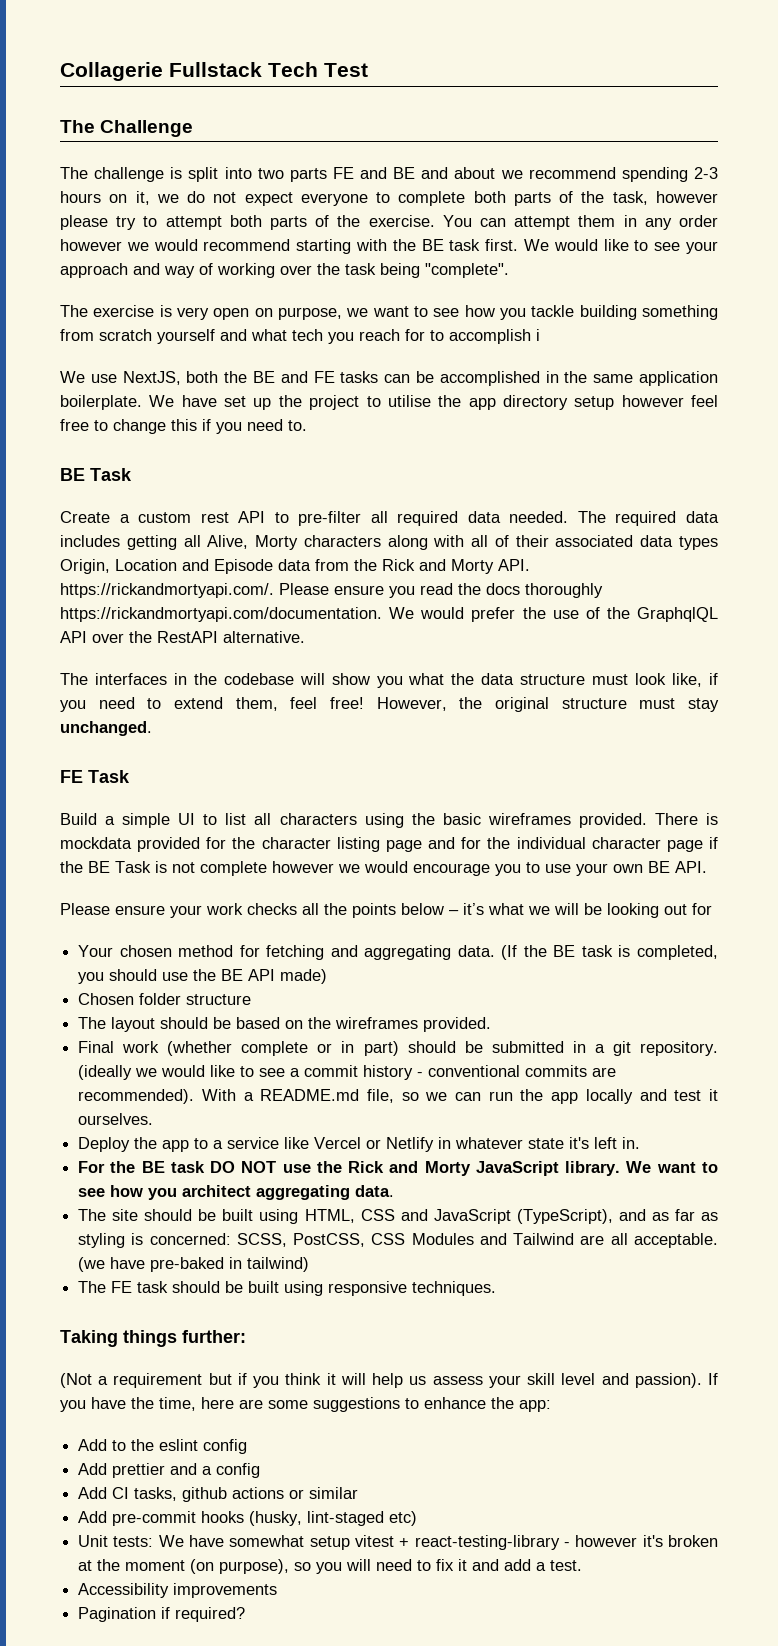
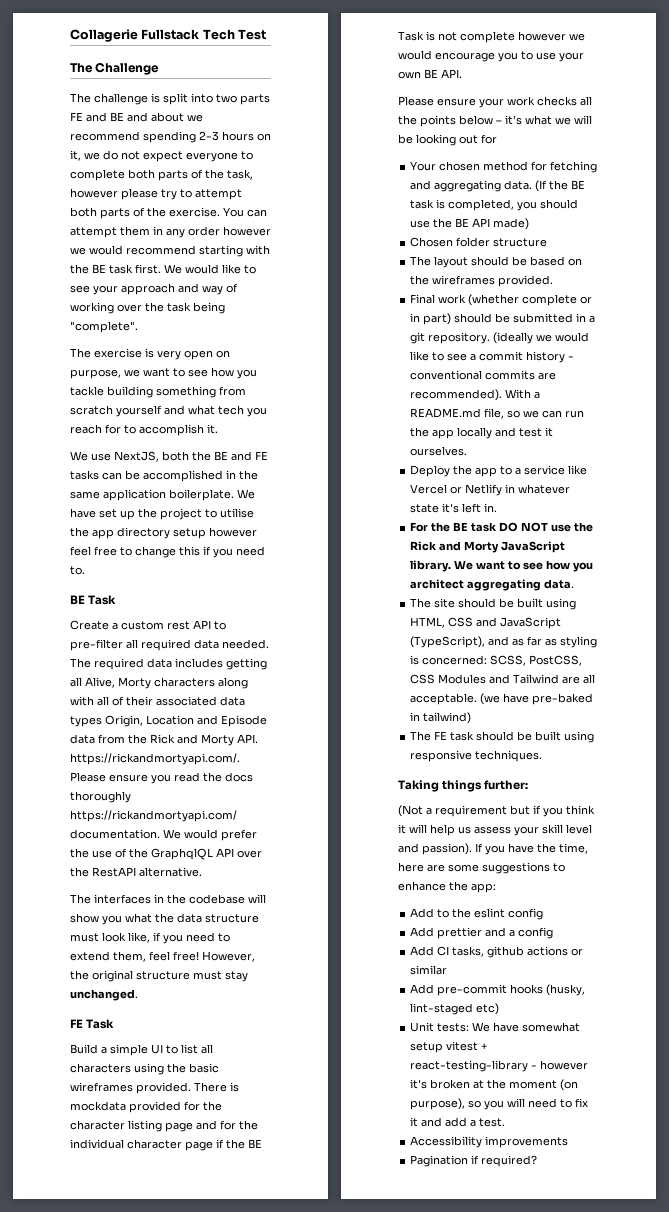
- The exercise is very open on purpose, we want to see how you tackle building something from scratch yourself and what tech you reach for to accomplish i
+ The exercise is very open on purpose, we want to see how you tackle building something from scratch yourself and what tech you reach for to accomplish it.

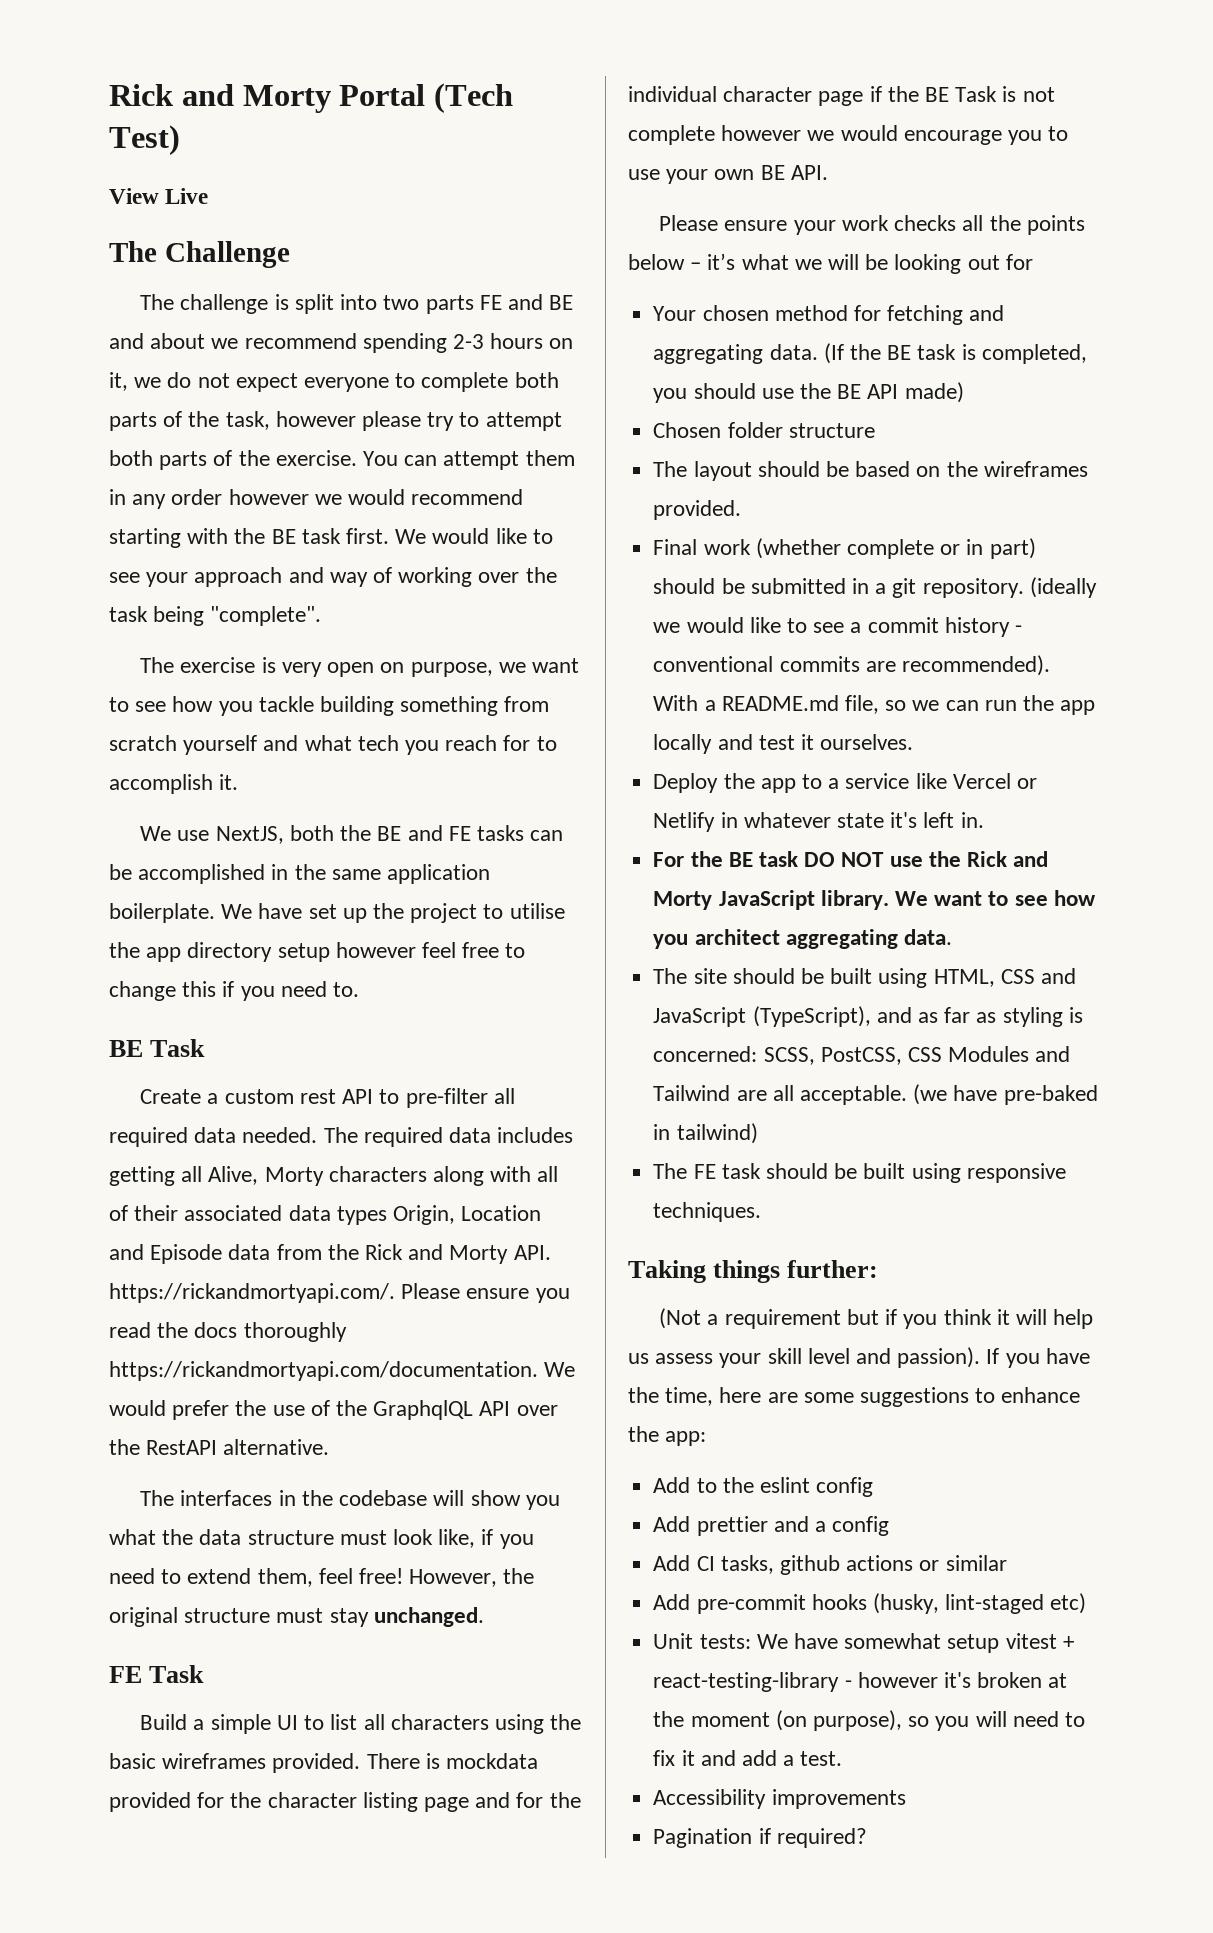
- Collagerie Fullstack Tech Test
+ Rick and Morty Portal (Tech Test)
+ View Live

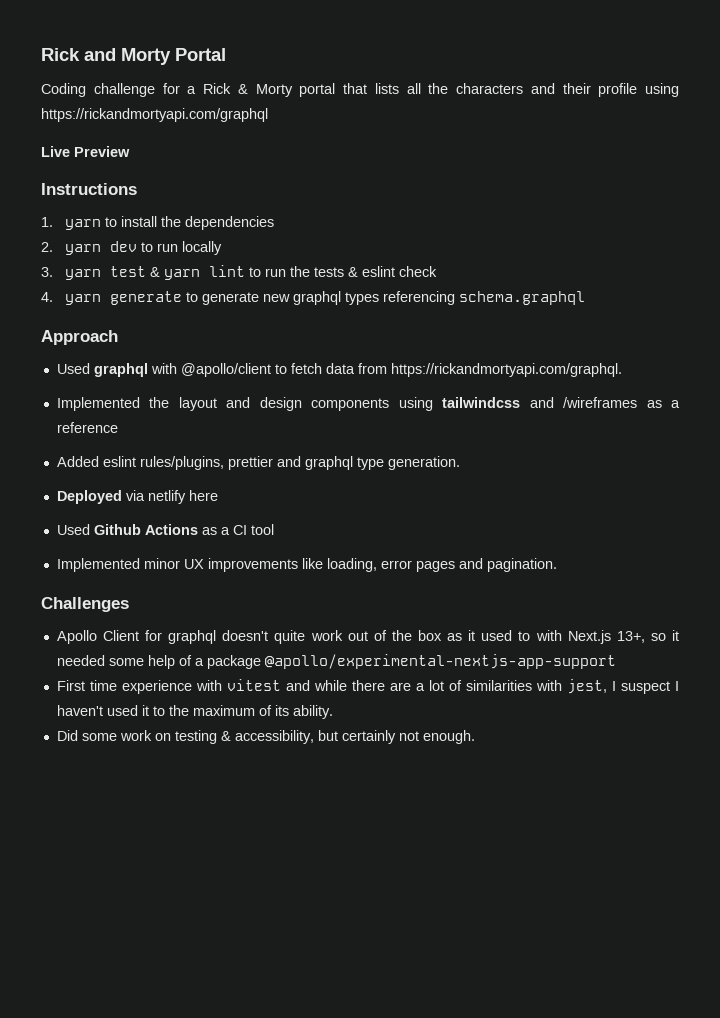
- Rick and Morty Portal (Tech Test)
- View Live
- The Challenge
- The challenge is split into two parts FE and BE and about we recommend spending 2-3 hours on it, we do not expect everyone to complete both parts of the task, however please try to attempt both parts of the exercise. You can attempt them in any order however we would recommend starting with the BE task first. We would like to see your approach and way of working over the task being "complete".
- The exercise is very open on purpose, we want to see how you tackle building something from scratch yourself and what tech you reach for to accomplish it.
- We use NextJS, both the BE and FE tasks can be accomplished in the same application boilerplate. We have set up the project to utilise the app directory setup however feel free to change this if you need to.
- BE Task
- Create a custom rest API to pre-filter all required data needed. The required data includes getting all Alive, Morty characters along with all of their associated data types Origin, Location and Episode data from the Rick and Morty API. https://rickandmortyapi.com/. Please ensure you read the docs thoroughly https://rickandmortyapi.com/documentation. We would prefer the use of the GraphqlQL API over the RestAPI alternative.
- The interfaces in the codebase will show you what the data structure must look like, if you need to extend them, feel free! However, the original structure must stay unchanged.
- FE Task
- Build a simple UI to list all characters using the basic wireframes provided. There is mockdata provided for the character listing page and for the individual character page if the BE Task is not complete however we would encourage you to use your own BE API.
- Please ensure your work checks all the points below – it’s what we will be looking out for
- Your chosen method for fetching and aggregating data. (If the BE task is completed, you should use the BE API made)
- Chosen folder structure
- The layout should be based on the wireframes provided.
- Final work (whether complete or in part) should be submitted in a git repository. (ideally we would like to see a commit history - conventional commits are recommended). With a README.md file, so we can run the app locally and test it ourselves.
- Deploy the app to a service like Vercel or Netlify in whatever state it's left in.
- For the BE task DO NOT use the Rick and Morty JavaScript library. We want to see how you architect aggregating data.
- The site should be built using HTML, CSS and JavaScript (TypeScript), and as far as styling is concerned: SCSS, PostCSS, CSS Modules and Tailwind are all acceptable. (we have pre-baked in tailwind)
- The FE task should be built using responsive techniques.
- Taking things further:
- (Not a requirement but if you think it will help us assess your skill level and passion). If you have the time, here are some suggestions to enhance the app:
- Add to the eslint config
- Add prettier and a config
- Add CI tasks, github actions or similar
- Add pre-commit hooks (husky, lint-staged etc)
- Unit tests: We have somewhat setup vitest + react-testing-library - however it's broken at the moment (on purpose), so you will need to fix it and add a test.
- Accessibility improvements
- Pagination if required?
+ Rick and Morty Portal
+ Coding challenge for a Rick & Morty portal that lists all the characters and their profile using https://rickandmortyapi.com/graphql
+ Live Preview
+ Instructions
+ 1. yarn to install the dependencies
+ 2. yarn dev to run locally
+ 3. yarn test & yarn lint to run the tests & eslint check
+ 4. yarn generate to generate new graphql types referencing schema.graphql
+ Approach
+ Used graphql with @apollo/client to fetch data from https://rickandmortyapi.com/graphql.
+ Implemented the layout and design components using tailwindcss and /wireframes as a reference
+ Added eslint rules/plugins, prettier and graphql type generation.
+ Deployed via netlify here
+ Used Github Actions as a CI tool
+ Implemented minor UX improvements like loading, error pages and pagination.
+ Challenges
+ Apollo Client for graphql doesn't quite work out of the box as it used to with Next.js 13+, so it needed some help of a package @apollo/experimental-nextjs-app-support
+ First time experience with vitest and while there are a lot of similarities with jest, I suspect I haven't used it to the maximum of its ability.
+ Did some work on testing & accessibility, but certainly not enough.

